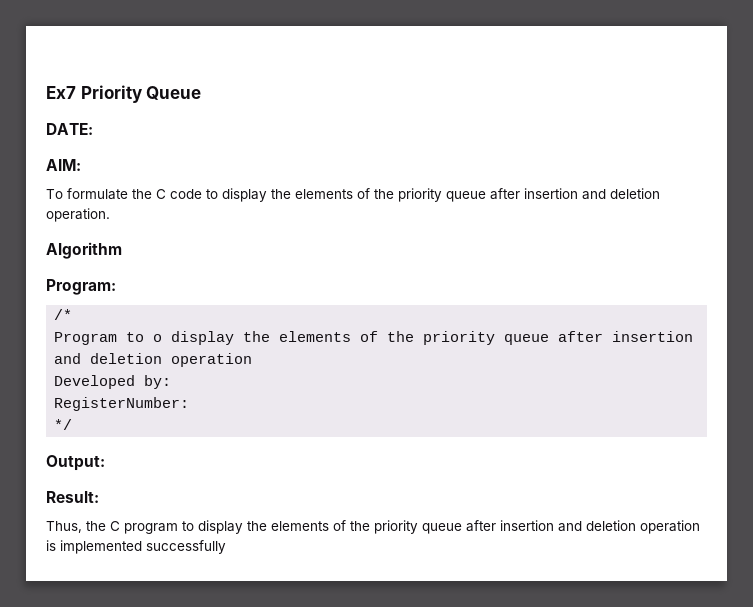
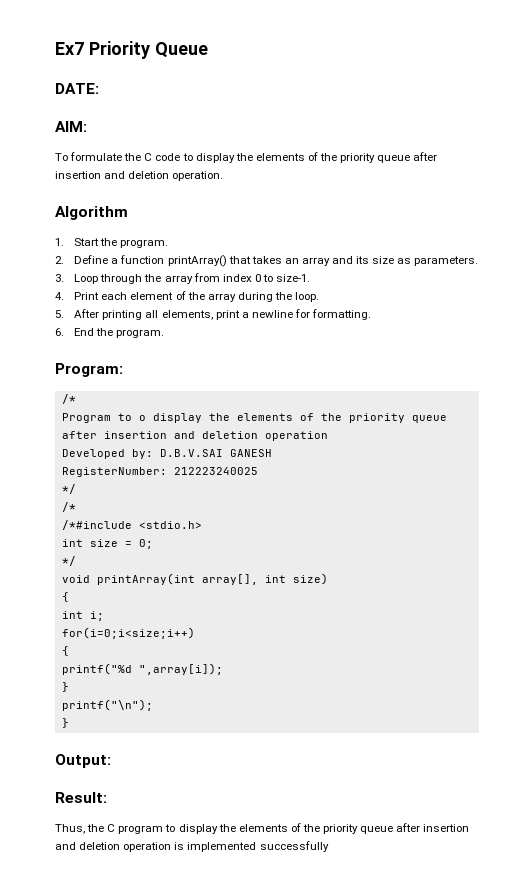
+ 1. Start the program.
+ 2. Define a function printArray() that takes an array and its size as parameters.
+ 3. Loop through the array from index 0 to size-1.
+ 4. Print each element of the array during the loop.
+ 5. After printing all elements, print a newline for formatting.
+ 6. End the program.
- Developed by:
+ Developed by: D.B.V.SAI GANESH
- RegisterNumber:
+ RegisterNumber: 212223240025
  */
+ /*
+ /*#include <stdio.h>
+ int size = 0;
+ */
+ void printArray(int array[], int size)
+ {
+ int i;
+ for(i=0;i<size;i++)
+ {
+ printf("%d ",array[i]);
+ }
+ printf("\n");
+ }

